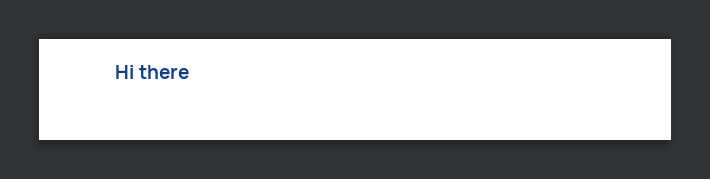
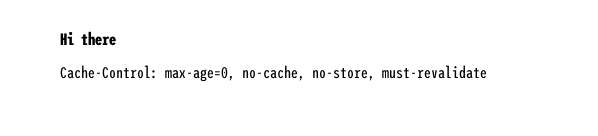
+ Cache-Control: max-age=0, no-cache, no-store, must-revalidate

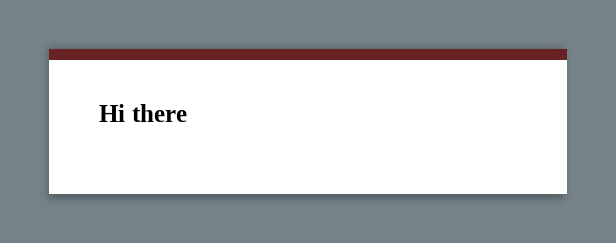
- Cache-Control: max-age=0, no-cache, no-store, must-revalidate

